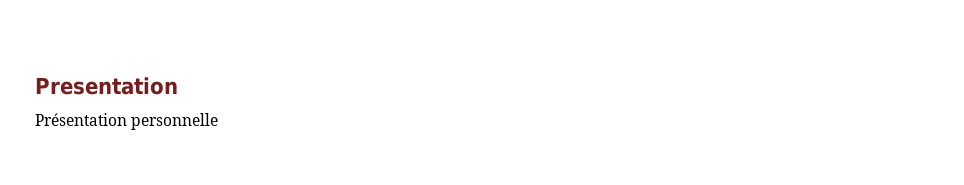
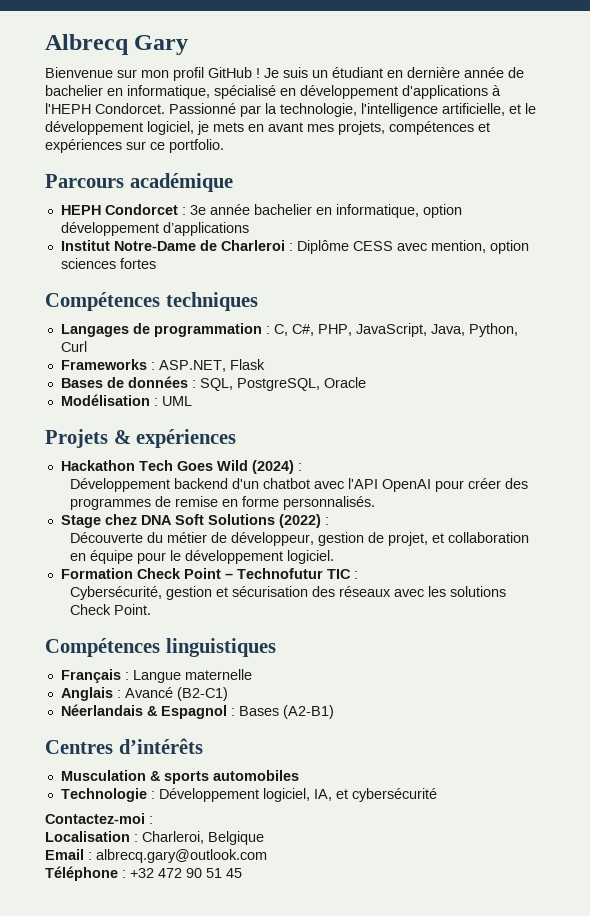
- Presentation
- Présentation personnelle
+ Albrecq Gary
+ Bienvenue sur mon profil GitHub ! Je suis un étudiant en dernière année de bachelier en informatique, spécialisé en développement d'applications à l'HEPH Condorcet. Passionné par la technologie, l'intelligence artificielle, et le développement logiciel, je mets en avant mes projets, compétences et expériences sur ce portfolio.
+ Parcours académique
+ HEPH Condorcet : 3e année bachelier en informatique, option développement d’applications
+ Institut Notre-Dame de Charleroi : Diplôme CESS avec mention, option sciences fortes
+ Compétences techniques
+ Langages de programmation : C, C#, PHP, JavaScript, Java, Python, Curl
+ Frameworks : ASP.NET, Flask
+ Bases de données : SQL, PostgreSQL, Oracle
+ Modélisation : UML
+ Projets & expériences
+ Hackathon Tech Goes Wild (2024) :
+ Développement backend d'un chatbot avec l'API OpenAI pour créer des programmes de remise en forme personnalisés.
+ Stage chez DNA Soft Solutions (2022) :
+ Découverte du métier de développeur, gestion de projet, et collaboration en équipe pour le développement logiciel.
+ Formation Check Point – Technofutur TIC :
+ Cybersécurité, gestion et sécurisation des réseaux avec les solutions Check Point.
+ Compétences linguistiques
+ Français : Langue maternelle
+ Anglais : Avancé (B2-C1)
+ Néerlandais & Espagnol : Bases (A2-B1)
+ Centres d’intérêts
+ Musculation & sports automobiles
+ Technologie : Développement logiciel, IA, et cybersécurité
+ Contactez-moi :
+ Localisation : Charleroi, Belgique
+ Email : albrecq.gary@outlook.com
+ Téléphone : +32 472 90 51 45

